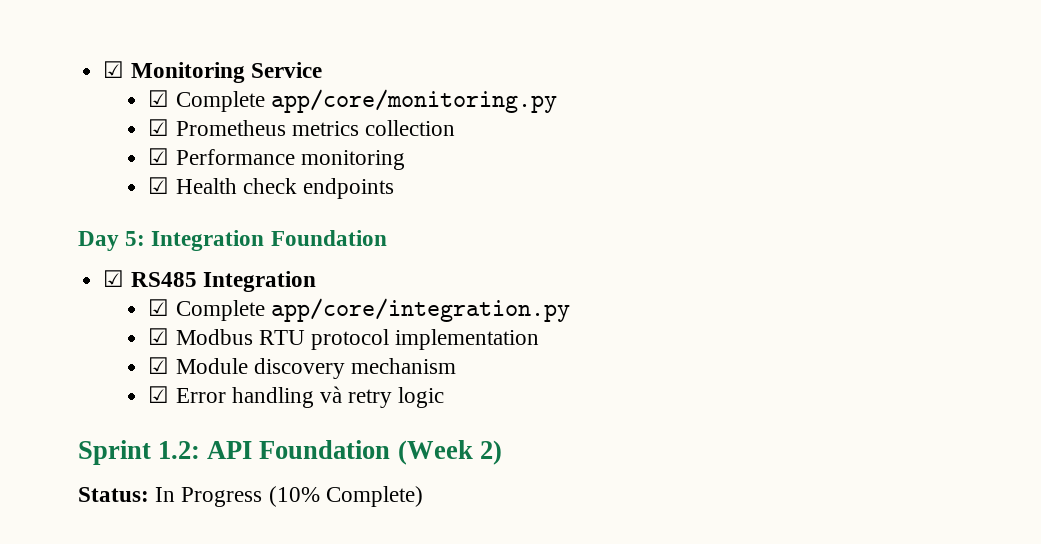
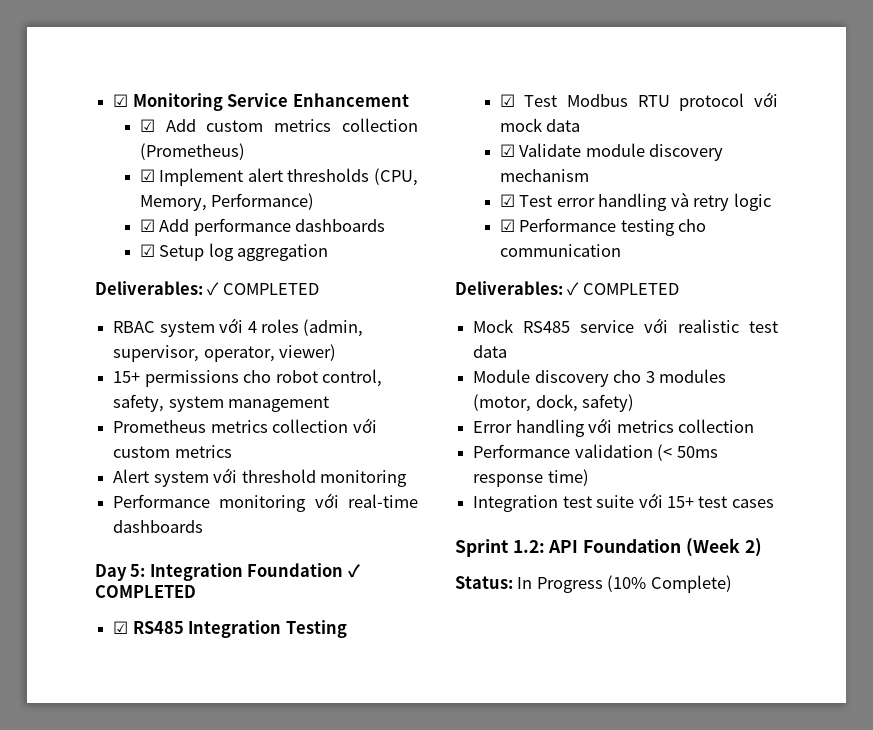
- ☑ Monitoring Service
- ☑ Complete app/core/monitoring.py
- ☑ Prometheus metrics collection
- ☑ Performance monitoring
- ☑ Health check endpoints
+ ☑ Monitoring Service Enhancement
+ ☑ Add custom metrics collection (Prometheus)
+ ☑ Implement alert thresholds (CPU, Memory, Performance)
+ ☑ Add performance dashboards
+ ☑ Setup log aggregation
+ Deliverables: ✓ COMPLETED
+ RBAC system với 4 roles (admin, supervisor, operator, viewer)
+ 15+ permissions cho robot control, safety, system management
+ Prometheus metrics collection với custom metrics
+ Alert system với threshold monitoring
+ Performance monitoring với real-time dashboards
- Day 5: Integration Foundation
+ Day 5: Integration Foundation ✓ COMPLETED
- ☑ RS485 Integration
- ☑ Complete app/core/integration.py
- ☑ Modbus RTU protocol implementation
- ☑ Module discovery mechanism
+ ☑ RS485 Integration Testing
+ ☑ Test Modbus RTU protocol với mock data
+ ☑ Validate module discovery mechanism
- ☑ Error handling và retry logic
+ ☑ Test error handling và retry logic
+ ☑ Performance testing cho communication
+ Deliverables: ✓ COMPLETED
+ Mock RS485 service với realistic test data
+ Module discovery cho 3 modules (motor, dock, safety)
+ Error handling với metrics collection
+ Performance validation (< 50ms response time)
+ Integration test suite với 15+ test cases

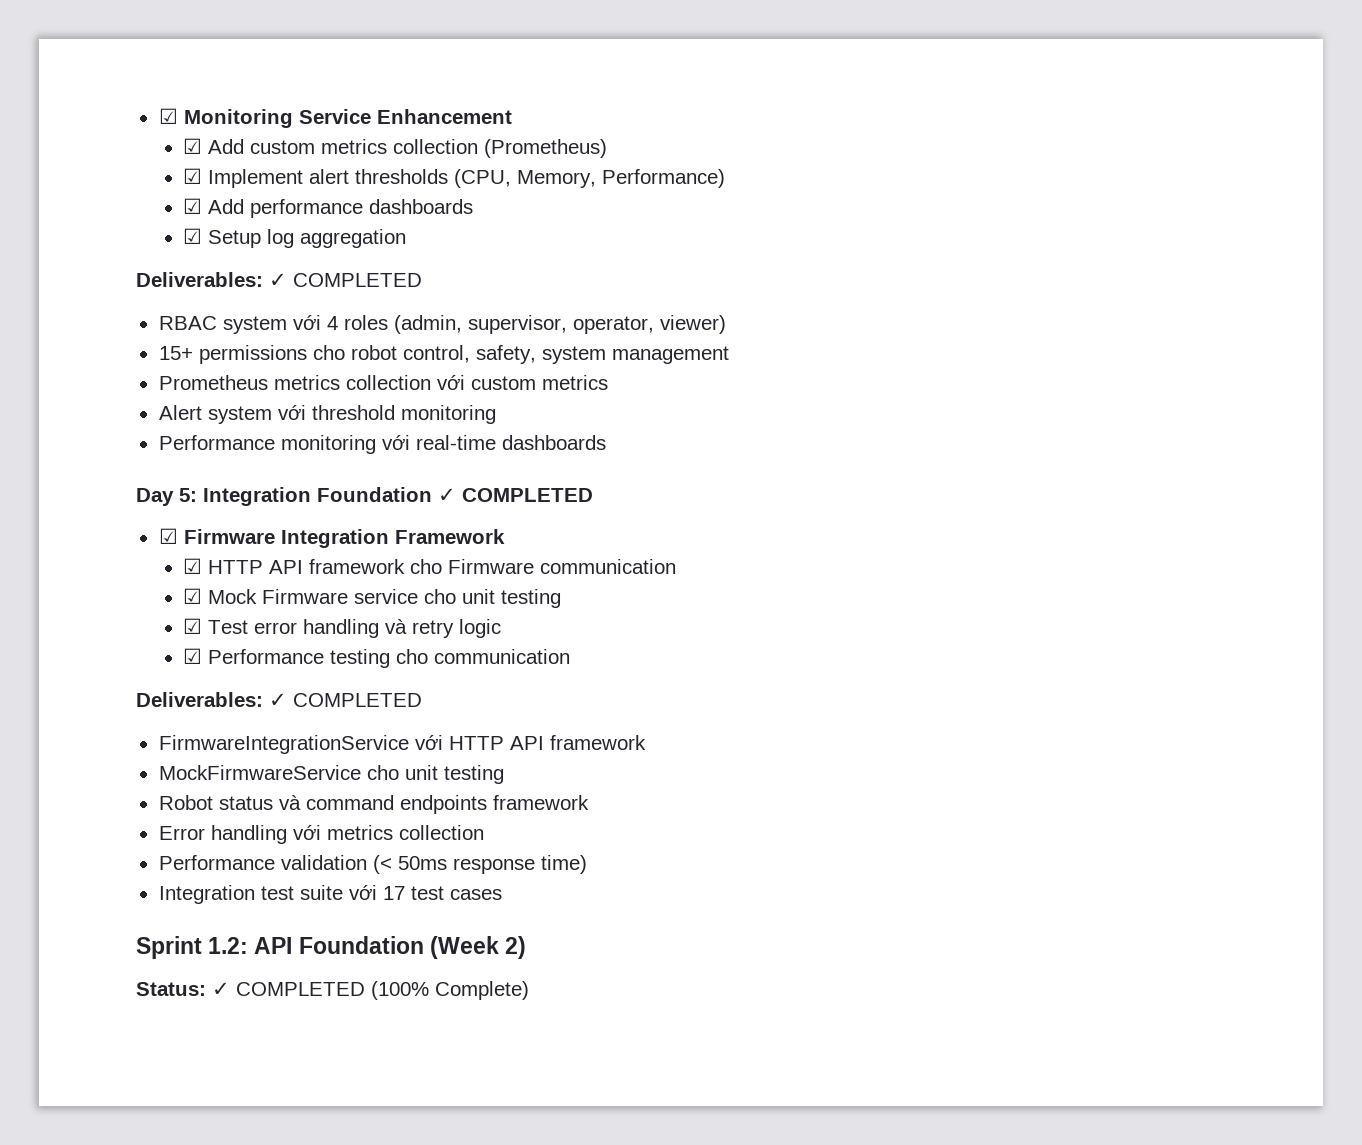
- ☑ RS485 Integration Testing
- ☑ Test Modbus RTU protocol với mock data
- ☑ Validate module discovery mechanism
+ ☑ Firmware Integration Framework
+ ☑ HTTP API framework cho Firmware communication
+ ☑ Mock Firmware service cho unit testing
- Mock RS485 service với realistic test data
- Module discovery cho 3 modules (motor, dock, safety)
+ FirmwareIntegrationService với HTTP API framework
+ MockFirmwareService cho unit testing
+ Robot status và command endpoints framework
- Integration test suite với 15+ test cases
+ Integration test suite với 17 test cases
- Status: In Progress (10% Complete)
+ Status: ✓ COMPLETED (100% Complete)

